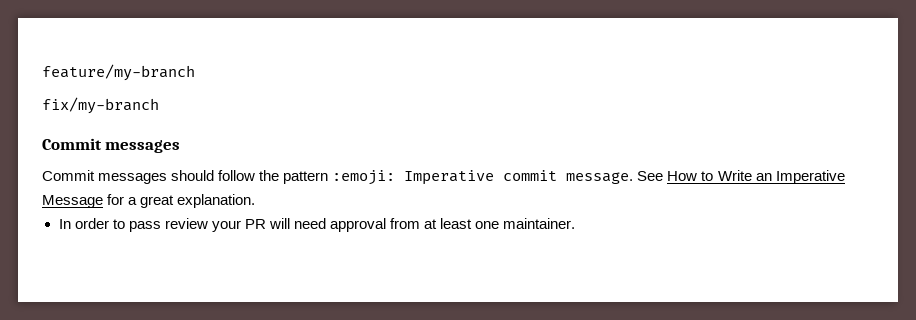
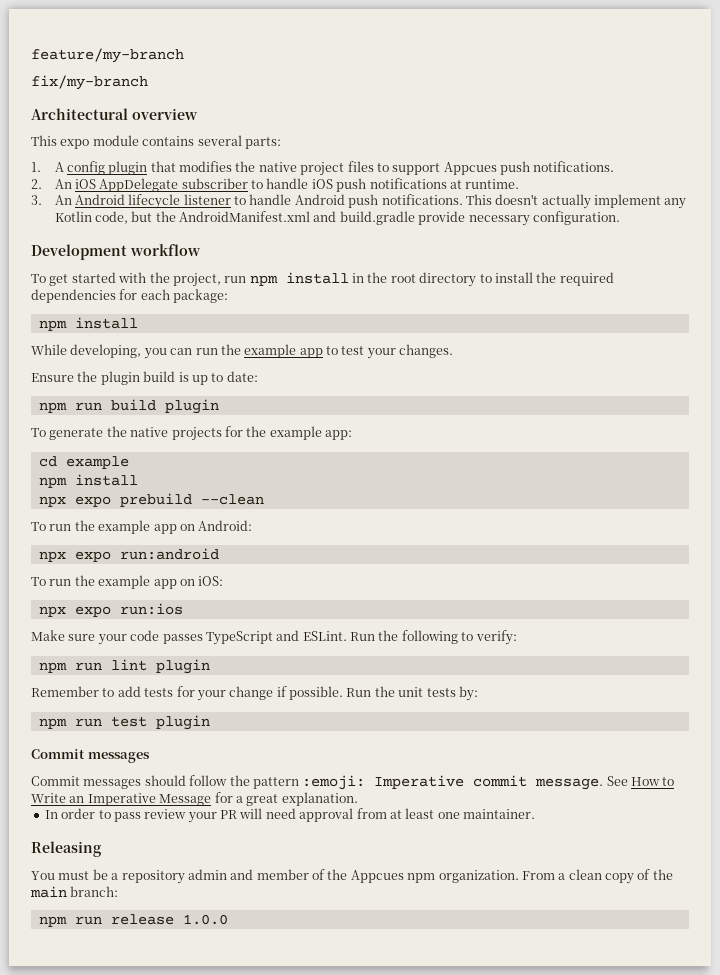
+ Architectural overview
+ This expo module contains several parts:
+ 1. A config plugin that modifies the native project files to support Appcues push notifications.
+ 2. An iOS AppDelegate subscriber to handle iOS push notifications at runtime.
+ 3. An Android lifecycle listener to handle Android push notifications. This doesn't actually implement any Kotlin code, but the AndroidManifest.xml and build.gradle provide necessary configuration.
+ Development workflow
+ To get started with the project, run npm install in the root directory to install the required dependencies for each package:
+ npm install
+ While developing, you can run the example app to test your changes.
+ Ensure the plugin build is up to date:
+ npm run build plugin
+ To generate the native projects for the example app:
+ cd example
+ npm install
+ npx expo prebuild --clean
+ To run the example app on Android:
+ npx expo run:android
+ To run the example app on iOS:
+ npx expo run:ios
+ Make sure your code passes TypeScript and ESLint. Run the following to verify:
+ npm run lint plugin
+ Remember to add tests for your change if possible. Run the unit tests by:
+ npm run test plugin
+ Releasing
+ You must be a repository admin and member of the Appcues npm organization. From a clean copy of the main branch:
+ npm run release 1.0.0

